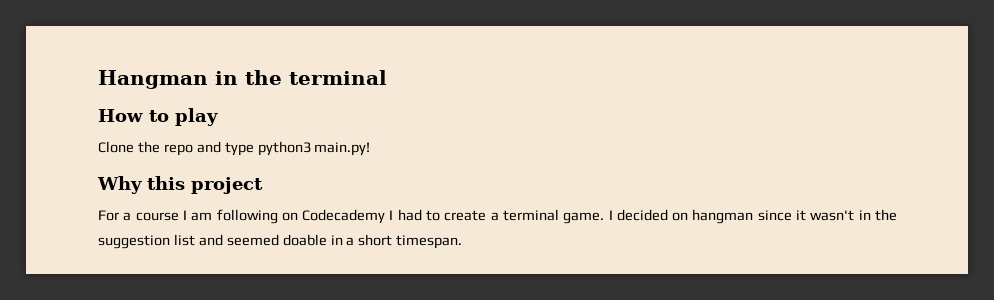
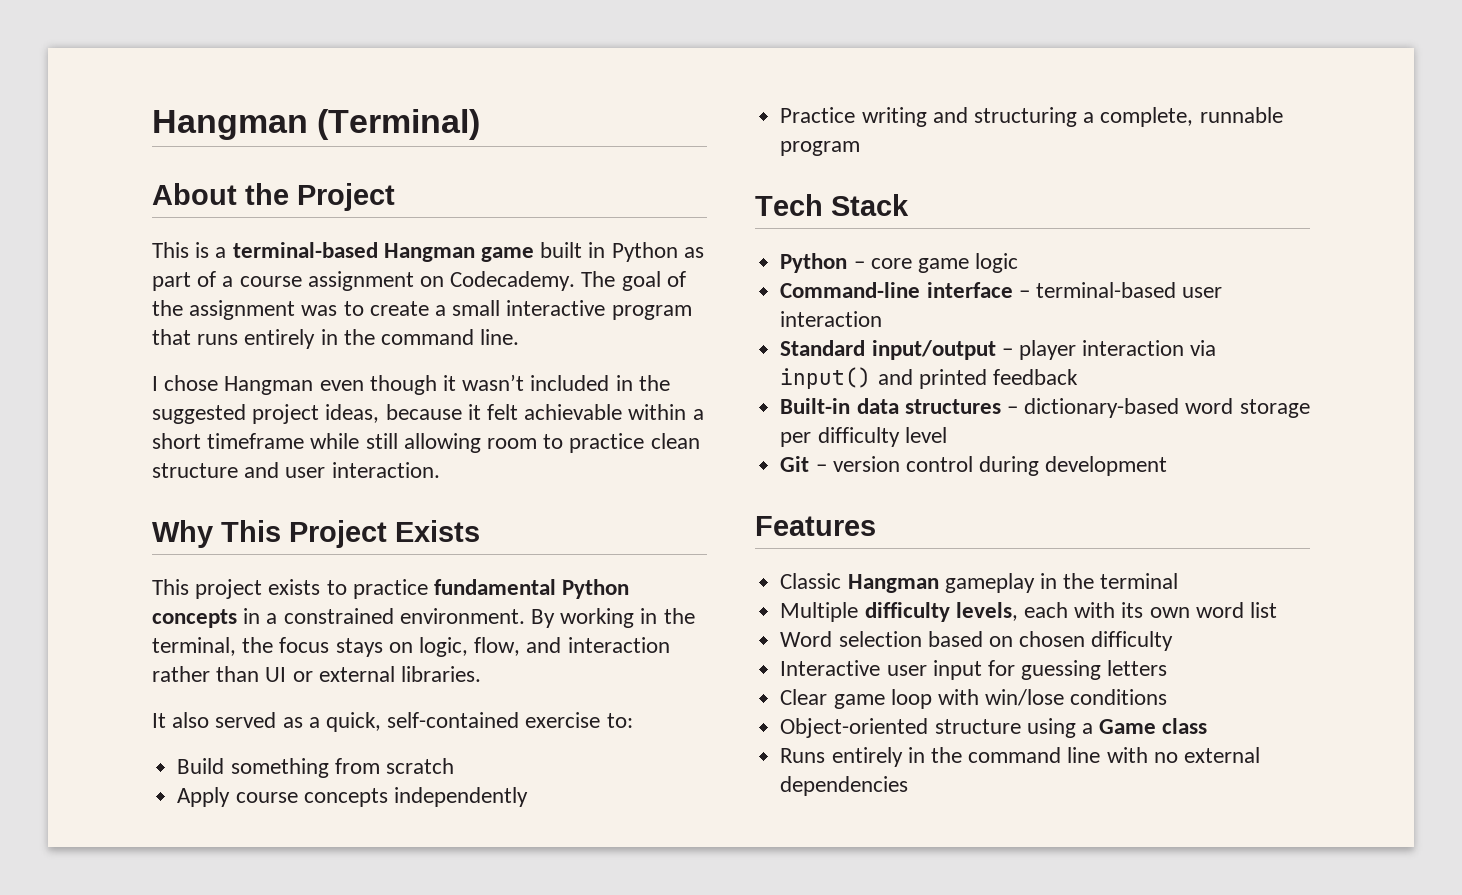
- Hangman in the terminal
- How to play
- Clone the repo and type python3 main.py!
- Why this project
- For a course I am following on Codecademy I had to create a terminal game. I decided on hangman since it wasn't in the suggestion list and seemed doable in a short timespan.
+ Hangman (Terminal)
+ About the Project
+ This is a terminal-based Hangman game built in Python as part of a course assignment on Codecademy. The goal of the assignment was to create a small interactive program that runs entirely in the command line.
+ I chose Hangman even though it wasn’t included in the suggested project ideas, because it felt achievable within a short timeframe while still allowing room to practice clean structure and user interaction.
+ Why This Project Exists
+ This project exists to practice fundamental Python concepts in a constrained environment. By working in the terminal, the focus stays on logic, flow, and interaction rather than UI or external libraries.
+ It also served as a quick, self-contained exercise to:
+ Build something from scratch
+ Apply course concepts independently
+ Practice writing and structuring a complete, runnable program
+ Tech Stack
+ Python – core game logic
+ Command-line interface – terminal-based user interaction
+ Standard input/output – player interaction via input() and printed feedback
+ Built-in data structures – dictionary-based word storage per difficulty level
+ Git – version control during development
+ Features
+ Classic Hangman gameplay in the terminal
+ Multiple difficulty levels, each with its own word list
+ Word selection based on chosen difficulty
+ Interactive user input for guessing letters
+ Clear game loop with win/lose conditions
+ Object-oriented structure using a Game class
+ Runs entirely in the command line with no external dependencies

